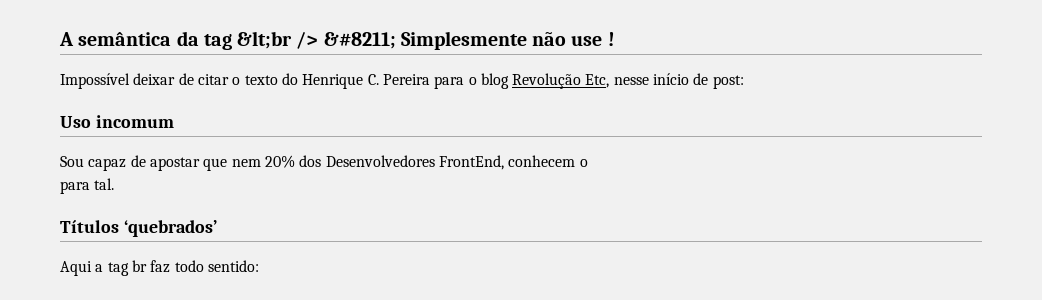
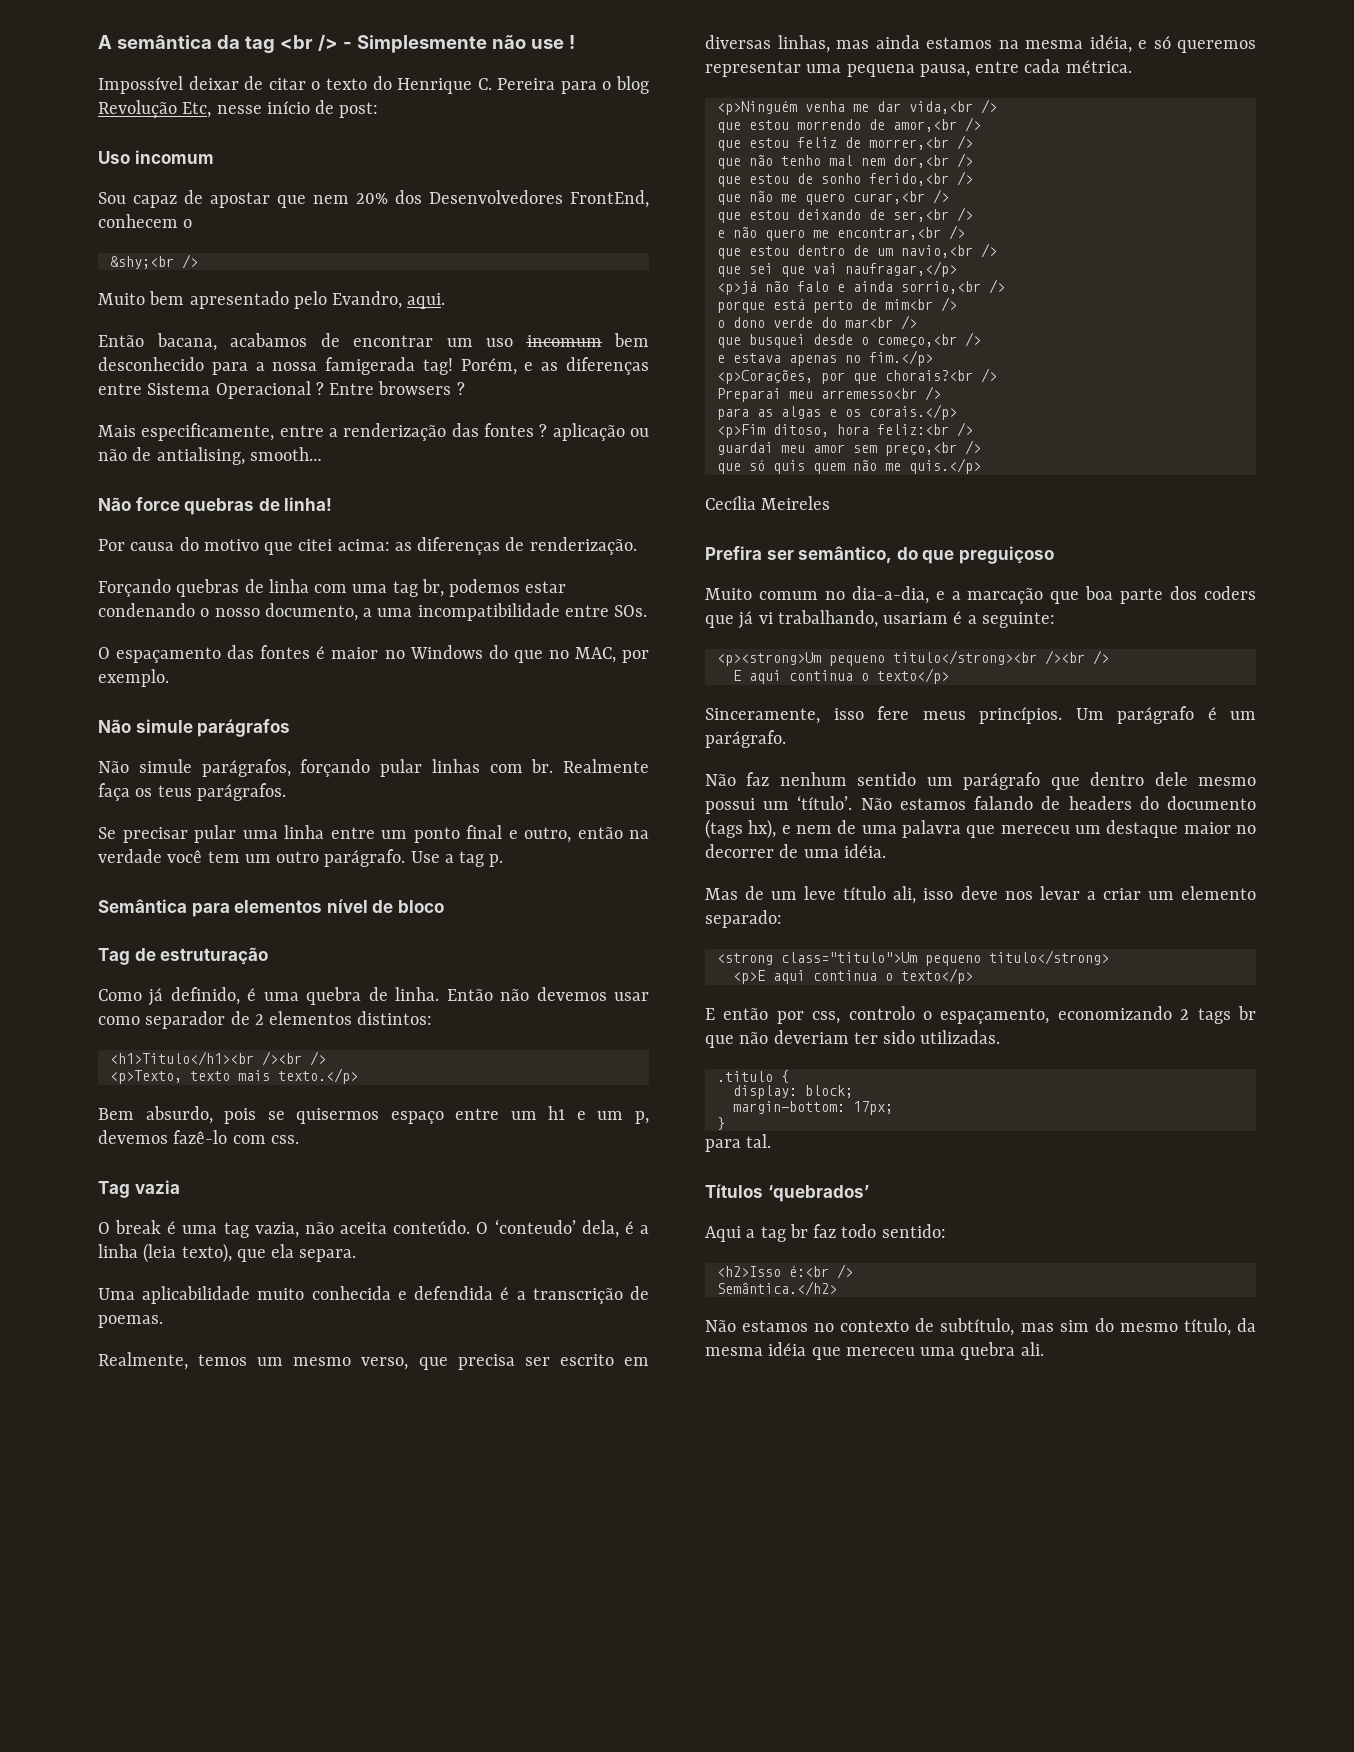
- A semântica da tag &lt;br /> &#8211; Simplesmente não use !
+ A semântica da tag <br /> - Simplesmente não use !
+ &shy;<br />
+ Muito bem apresentado pelo Evandro, aqui.
+ Então bacana, acabamos de encontrar um uso incomum bem desconhecido para a nossa famigerada tag! Porém, e as diferenças entre Sistema Operacional ? Entre browsers ?
+ Mais especificamente, entre a renderização das fontes ? aplicação ou não de antialising, smooth…
+ Não force quebras de linha!
+ Por causa do motivo que citei acima: as diferenças de renderização.
+ Forçando quebras de linha com uma tag br, podemos estar condenando o nosso documento, a uma incompatibilidade entre SOs.
+ O espaçamento das fontes é maior no Windows do que no MAC, por exemplo.
+ Não simule parágrafos
+ Não simule parágrafos, forçando pular linhas com br. Realmente faça os teus parágrafos.
+ Se precisar pular uma linha entre um ponto final e outro, então na verdade você tem um outro parágrafo. Use a tag p.
+ Semântica para elementos nível de bloco
+ Tag de estruturação
+ Como já definido, é uma quebra de linha. Então não devemos usar como separador de 2 elementos distintos:
+ <h1>Titulo</h1><br /><br />
+ <p>Texto, texto mais texto.</p>
+ Bem absurdo, pois se quisermos espaço entre um h1 e um p, devemos fazê-lo com css.
+ Tag vazia
+ O break é uma tag vazia, não aceita conteúdo. O ‘conteudo’ dela, é a linha (leia texto), que ela separa.
+ Uma aplicabilidade muito conhecida e defendida é a transcrição de poemas.
+ Realmente, temos um mesmo verso, que precisa ser escrito em diversas linhas, mas ainda estamos na mesma idéia, e só queremos representar uma pequena pausa, entre cada métrica.
+ <p>Ninguém venha me dar vida,<br />
+ que estou morrendo de amor,<br />
+ que estou feliz de morrer,<br />
+ que não tenho mal nem dor,<br />
+ que estou de sonho ferido,<br />
+ que não me quero curar,<br />
+ que estou deixando de ser,<br />
+ e não quero me encontrar,<br />
+ que estou dentro de um navio,<br />
+ que sei que vai naufragar,</p>
+ <p>já não falo e ainda sorrio,<br />
+ porque está perto de mim<br />
+ o dono verde do mar<br />
+ que busquei desde o começo,<br />
+ e estava apenas no fim.</p>
+ <p>Corações, por que chorais?<br />
+ Preparai meu arremesso<br />
+ para as algas e os corais.</p>
+ <p>Fim ditoso, hora feliz:<br />
+ guardai meu amor sem preço,<br />
+ que só quis quem não me quis.</p>
+ Cecília Meireles
+ Prefira ser semântico, do que preguiçoso
+ Muito comum no dia-a-dia, e a marcação que boa parte dos coders que já vi trabalhando, usariam é a seguinte:
+ <p><strong>Um pequeno titulo</strong><br /><br />
+ E aqui continua o texto</p>
+ Sinceramente, isso fere meus princípios. Um parágrafo é um parágrafo.
+ Não faz nenhum sentido um parágrafo que dentro dele mesmo possui um ‘título’. Não estamos falando de headers do documento (tags hx), e nem de uma palavra que mereceu um destaque maior no decorrer de uma idéia.
+ Mas de um leve título ali, isso deve nos levar a criar um elemento separado:
+ <strong class="titulo">Um pequeno titulo</strong>
+ <p>E aqui continua o texto</p>
+ E então por css, controlo o espaçamento, economizando 2 tags br que não deveriam ter sido utilizadas.
+ .titulo {
+ display: block;
+ margin-bottom: 17px;
+ }
+ <h2>Isso é:<br />
+ Semântica.</h2>
+ Não estamos no contexto de subtítulo, mas sim do mesmo título, da mesma idéia que mereceu uma quebra ali.

